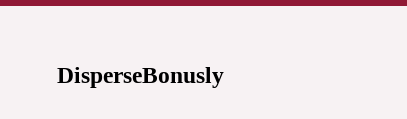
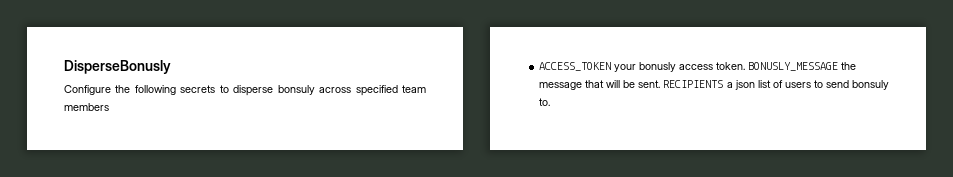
+ Configure the following secrets to disperse bonsuly across specified team members
+ ACCESS_TOKEN your bonusly access token. BONUSLY_MESSAGE the message that will be sent. RECIPIENTS a json list of users to send bonsuly to.

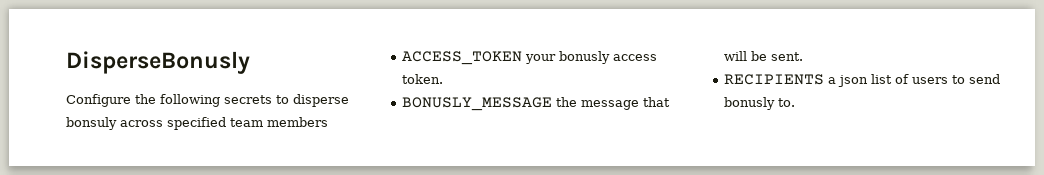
- ACCESS_TOKEN your bonusly access token. BONUSLY_MESSAGE the message that will be sent. RECIPIENTS a json list of users to send bonsuly to.
+ ACCESS_TOKEN your bonusly access token.
+ BONUSLY_MESSAGE the message that will be sent.
+ RECIPIENTS a json list of users to send bonusly to.

